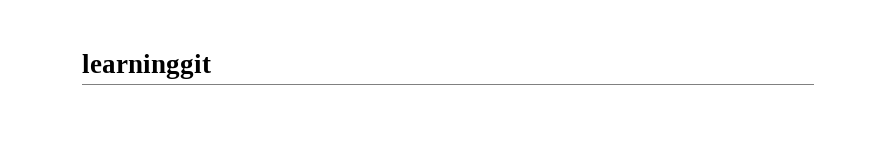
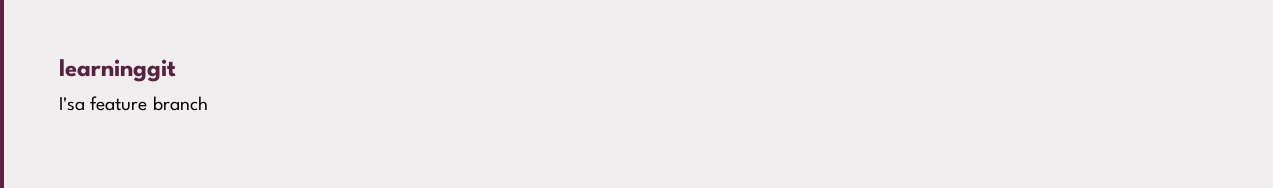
+ I'sa feature branch

